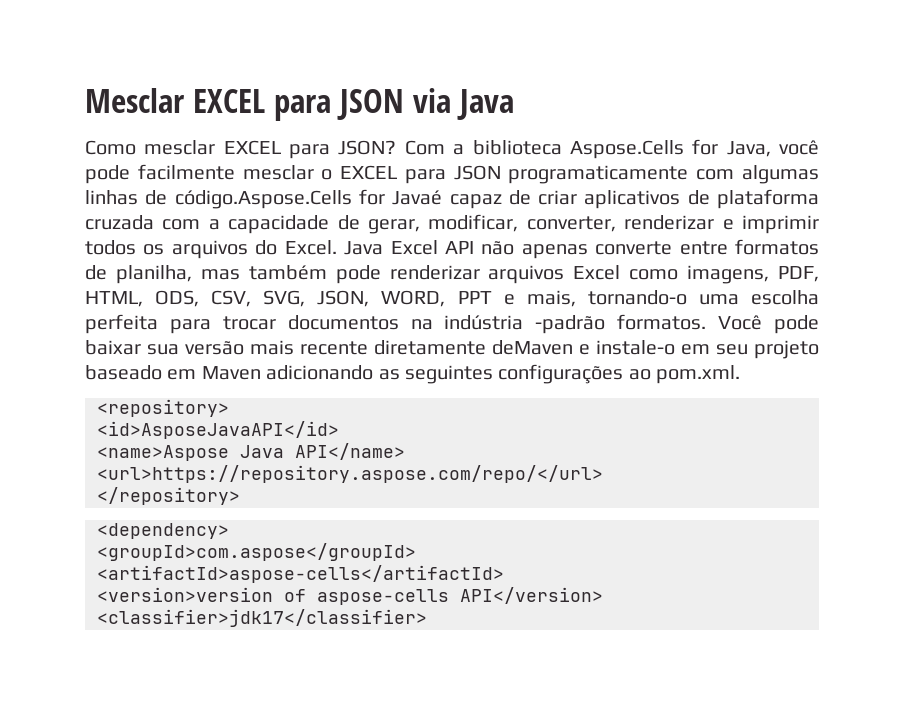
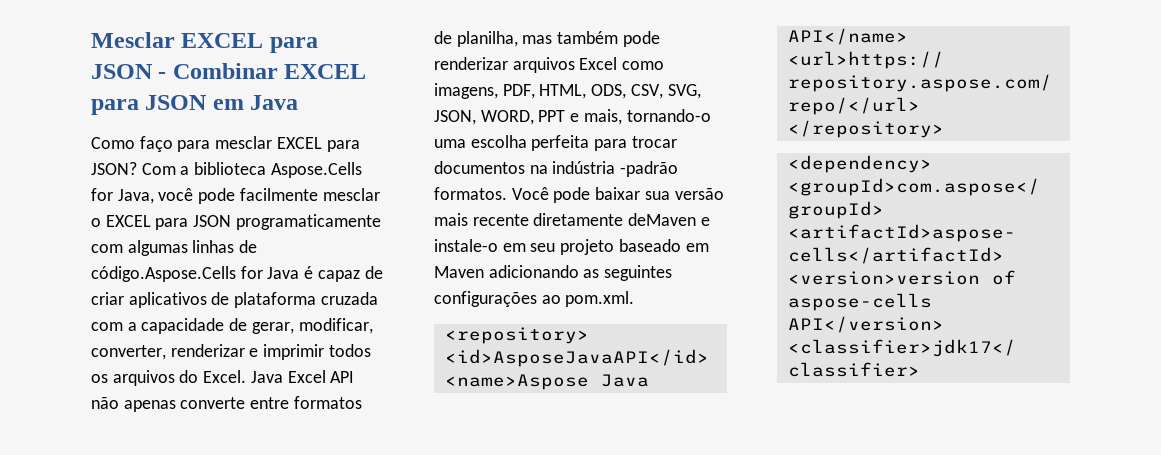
- Mesclar EXCEL para JSON via Java
+ Mesclar EXCEL para JSON - Combinar EXCEL para JSON em Java
- Como mesclar EXCEL para JSON?
+ Como faço para mesclar EXCEL para JSON?
- Com a biblioteca Aspose.Cells for Java, você pode facilmente mesclar o EXCEL para JSON programaticamente com algumas linhas de código.Aspose.Cells for Javaé capaz de criar aplicativos de plataforma cruzada com a capacidade de gerar, modificar, converter, renderizar e imprimir todos os arquivos do Excel.
+ Com a biblioteca Aspose.Cells for Java, você pode facilmente mesclar o EXCEL para JSON programaticamente com algumas linhas de código.Aspose.Cells for Java é capaz de criar aplicativos de plataforma cruzada com a capacidade de gerar, modificar, converter, renderizar e imprimir todos os arquivos do Excel.

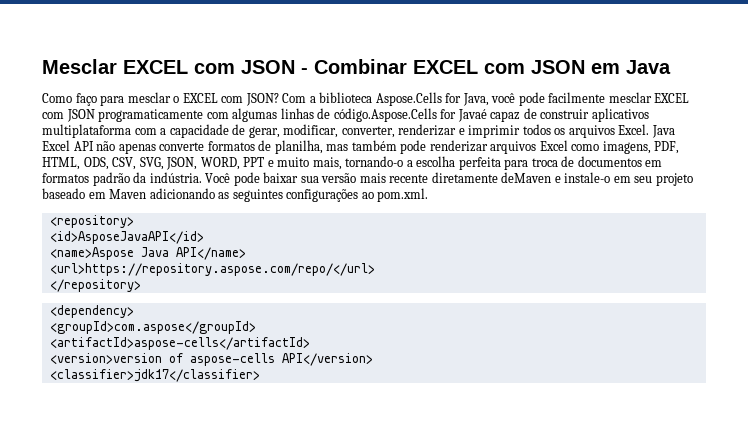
- Mesclar EXCEL para JSON - Combinar EXCEL para JSON em Java
+ Mesclar EXCEL com JSON - Combinar EXCEL com JSON em Java
- Como faço para mesclar EXCEL para JSON?
+ Como faço para mesclar o EXCEL com JSON?
- Com a biblioteca Aspose.Cells for Java, você pode facilmente mesclar o EXCEL para JSON programaticamente com algumas linhas de código.Aspose.Cells for Java é capaz de criar aplicativos de plataforma cruzada com a capacidade de gerar, modificar, converter, renderizar e imprimir todos os arquivos do Excel.
+ Com a biblioteca Aspose.Cells for Java, você pode facilmente mesclar EXCEL com JSON programaticamente com algumas linhas de código.Aspose.Cells for Javaé capaz de construir aplicativos multiplataforma com a capacidade de gerar, modificar, converter, renderizar e imprimir todos os arquivos Excel.
- Java Excel API não apenas converte entre formatos de planilha, mas também pode renderizar arquivos Excel como imagens, PDF, HTML, ODS, CSV, SVG, JSON, WORD, PPT e mais, tornando-o uma escolha perfeita para trocar documentos na indústria -padrão formatos.
+ Java Excel API não apenas converte formatos de planilha, mas também pode renderizar arquivos Excel como imagens, PDF, HTML, ODS, CSV, SVG, JSON, WORD, PPT e muito mais, tornando-o a escolha perfeita para troca de documentos em formatos padrão da indústria.

